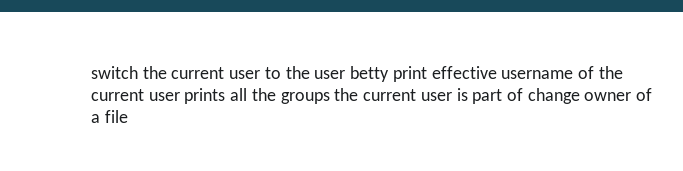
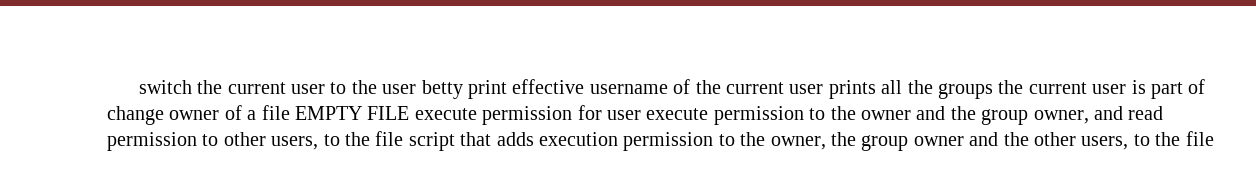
- switch the current user to the user betty print effective username of the current user prints all the groups the current user is part of change owner of a file
+ switch the current user to the user betty print effective username of the current user prints all the groups the current user is part of change owner of a file EMPTY FILE execute permission for user execute permission to the owner and the group owner, and read permission to other users, to the file script that adds execution permission to the owner, the group owner and the other users, to the file

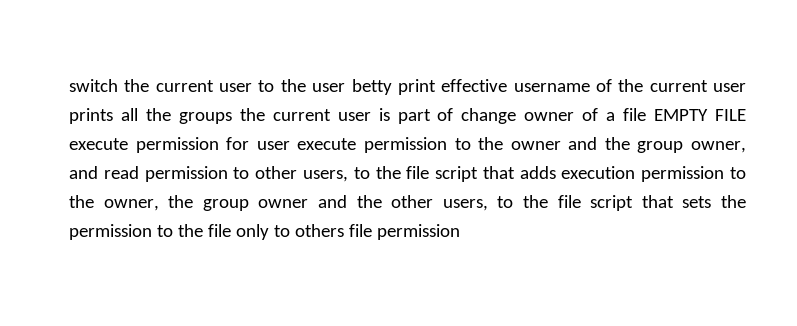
- switch the current user to the user betty print effective username of the current user prints all the groups the current user is part of change owner of a file EMPTY FILE execute permission for user execute permission to the owner and the group owner, and read permission to other users, to the file script that adds execution permission to the owner, the group owner and the other users, to the file
+ switch the current user to the user betty print effective username of the current user prints all the groups the current user is part of change owner of a file EMPTY FILE execute permission for user execute permission to the owner and the group owner, and read permission to other users, to the file script that adds execution permission to the owner, the group owner and the other users, to the file script that sets the permission to the file only to others file permission

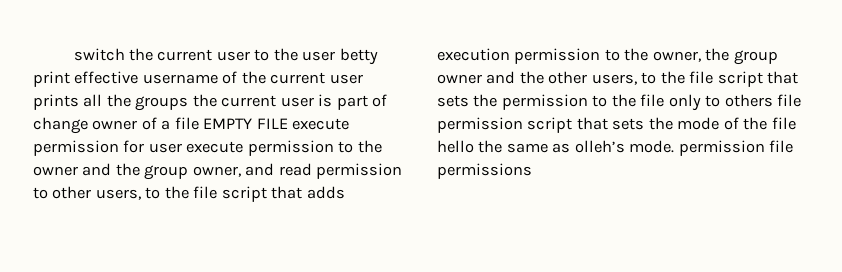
- switch the current user to the user betty print effective username of the current user prints all the groups the current user is part of change owner of a file EMPTY FILE execute permission for user execute permission to the owner and the group owner, and read permission to other users, to the file script that adds execution permission to the owner, the group owner and the other users, to the file script that sets the permission to the file only to others file permission
+ switch the current user to the user betty print effective username of the current user prints all the groups the current user is part of change owner of a file EMPTY FILE execute permission for user execute permission to the owner and the group owner, and read permission to other users, to the file script that adds execution permission to the owner, the group owner and the other users, to the file script that sets the permission to the file only to others file permission script that sets the mode of the file hello the same as olleh’s mode. permission file permissions

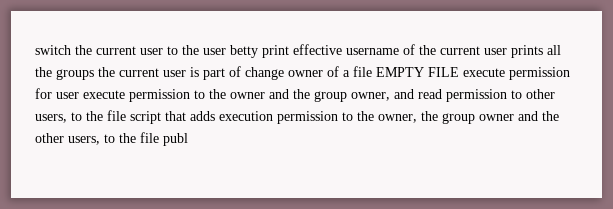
- switch the current user to the user betty print effective username of the current user prints all the groups the current user is part of change owner of a file EMPTY FILE execute permission for user execute permission to the owner and the group owner, and read permission to other users, to the file script that adds execution permission to the owner, the group owner and the other users, to the file script that sets the permission to the file only to others file permission script that sets the mode of the file hello the same as olleh’s mode. permission file permissions
+ switch the current user to the user betty print effective username of the current user prints all the groups the current user is part of change owner of a file EMPTY FILE execute permission for user execute permission to the owner and the group owner, and read permission to other users, to the file script that adds execution permission to the owner, the group owner and the other users, to the file publ

